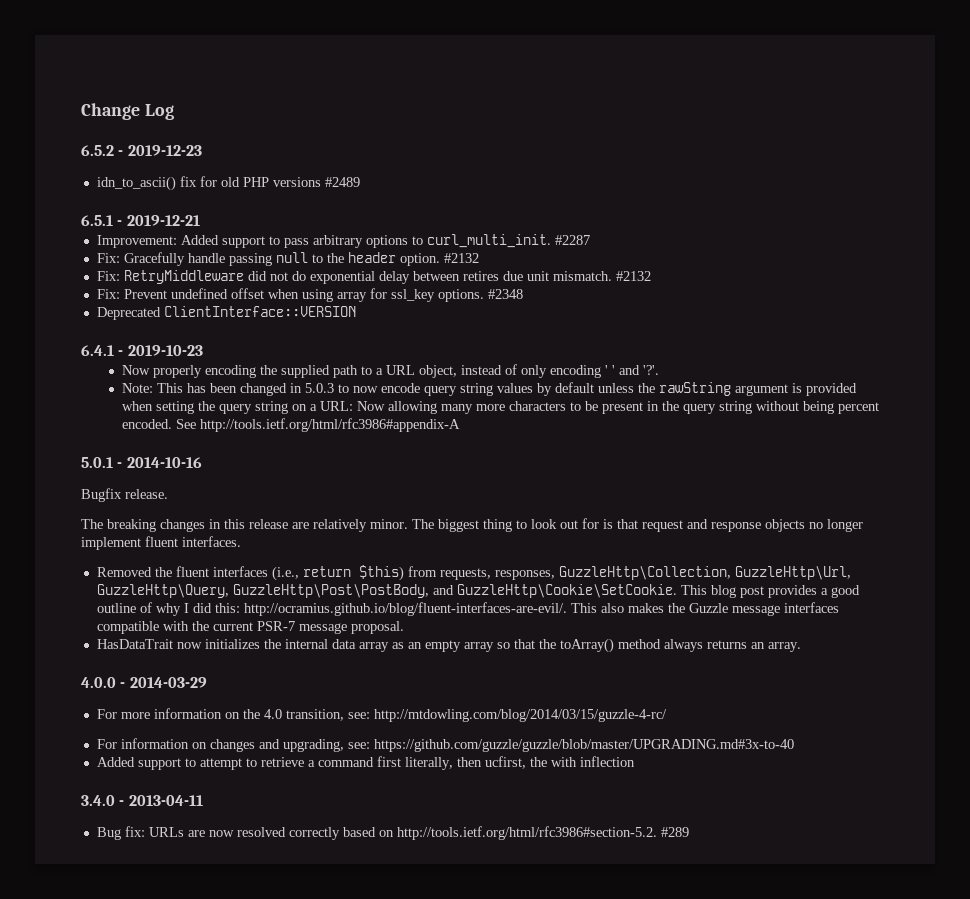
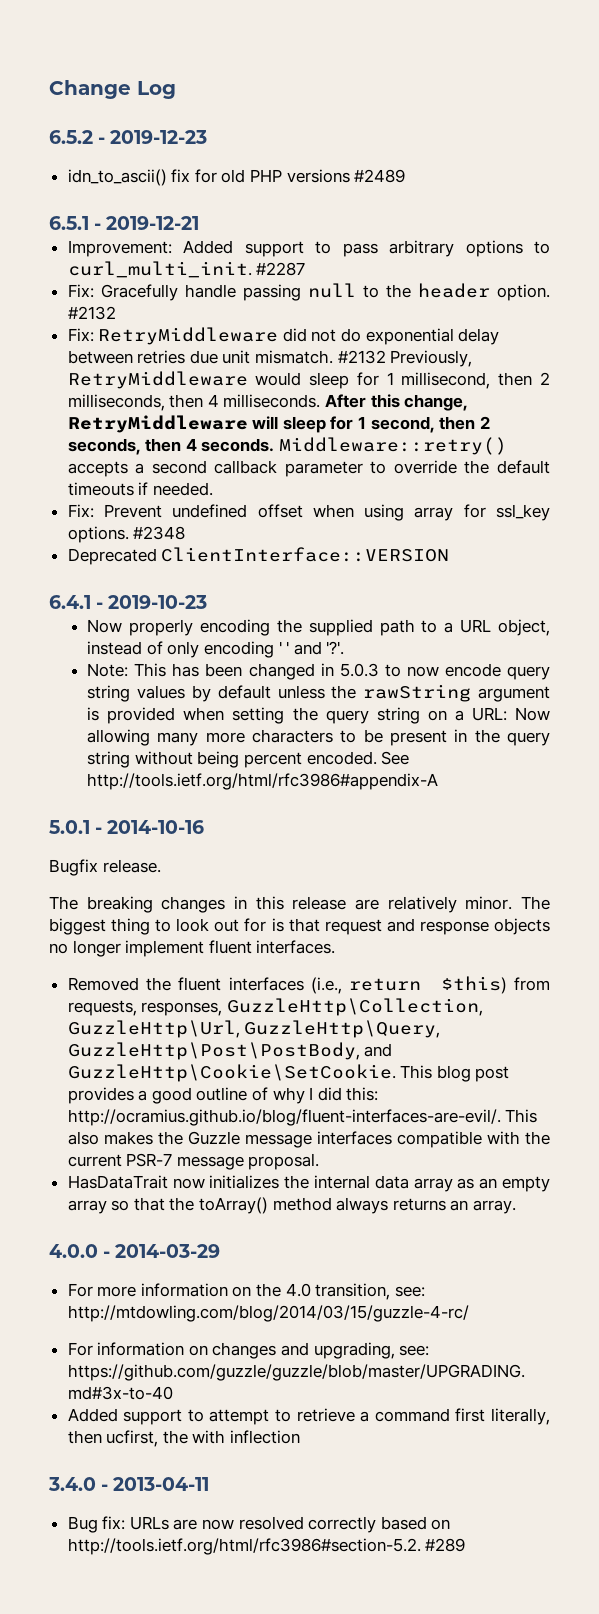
- Fix: RetryMiddleware did not do exponential delay between retires due unit mismatch. #2132
+ Fix: RetryMiddleware did not do exponential delay between retries due unit mismatch. #2132 Previously, RetryMiddleware would sleep for 1 millisecond, then 2 milliseconds, then 4 milliseconds. After this change, RetryMiddleware will sleep for 1 second, then 2 seconds, then 4 seconds. Middleware::retry() accepts a second callback parameter to override the default timeouts if needed.

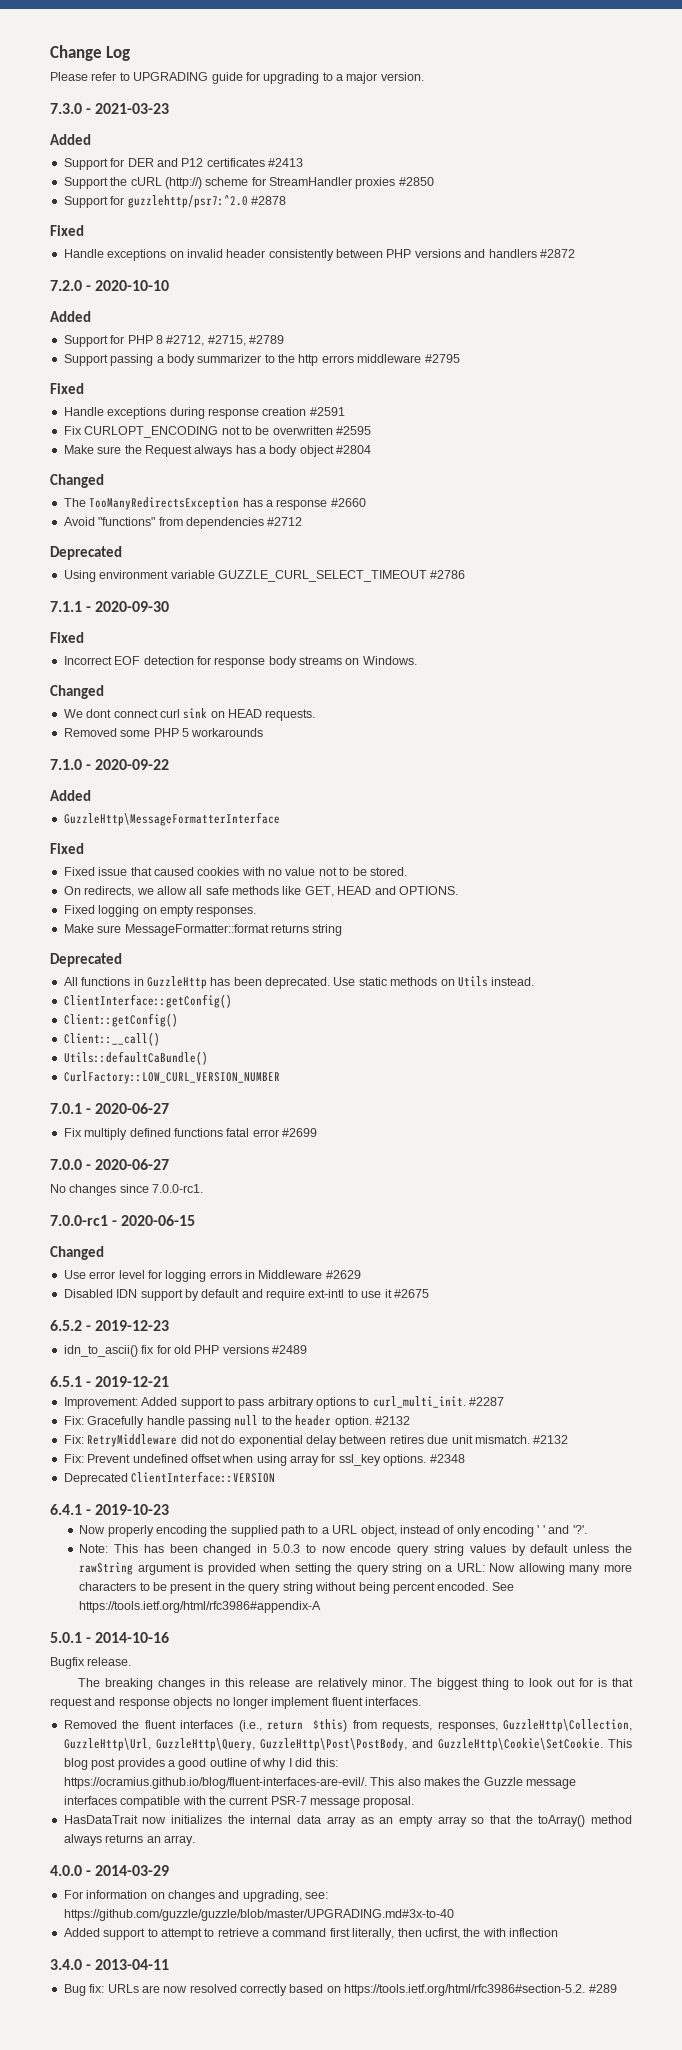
+ Please refer to UPGRADING guide for upgrading to a major version.
+ 7.3.0 - 2021-03-23
+ Added
+ Support for DER and P12 certificates #2413
+ Support the cURL (http://) scheme for StreamHandler proxies #2850
+ Support for guzzlehttp/psr7:^2.0 #2878
+ Fixed
+ Handle exceptions on invalid header consistently between PHP versions and handlers #2872
+ 7.2.0 - 2020-10-10
+ Added
+ Support for PHP 8 #2712, #2715, #2789
+ Support passing a body summarizer to the http errors middleware #2795
+ Fixed
+ Handle exceptions during response creation #2591
+ Fix CURLOPT_ENCODING not to be overwritten #2595
+ Make sure the Request always has a body object #2804
+ Changed
+ The TooManyRedirectsException has a response #2660
+ Avoid "functions" from dependencies #2712
+ Deprecated
+ Using environment variable GUZZLE_CURL_SELECT_TIMEOUT #2786
+ 7.1.1 - 2020-09-30
+ Fixed
+ Incorrect EOF detection for response body streams on Windows.
+ Changed
+ We dont connect curl sink on HEAD requests.
+ Removed some PHP 5 workarounds
+ 7.1.0 - 2020-09-22
+ Added
+ GuzzleHttp\MessageFormatterInterface
+ Fixed
+ Fixed issue that caused cookies with no value not to be stored.
+ On redirects, we allow all safe methods like GET, HEAD and OPTIONS.
+ Fixed logging on empty responses.
+ Make sure MessageFormatter::format returns string
+ Deprecated
+ All functions in GuzzleHttp has been deprecated. Use static methods on Utils instead.
+ ClientInterface::getConfig()
+ Client::getConfig()
+ Client::__call()
+ Utils::defaultCaBundle()
+ CurlFactory::LOW_CURL_VERSION_NUMBER
+ 7.0.1 - 2020-06-27
+ Fix multiply defined functions fatal error #2699
+ 7.0.0 - 2020-06-27
+ No changes since 7.0.0-rc1.
+ 7.0.0-rc1 - 2020-06-15
+ Changed
+ Use error level for logging errors in Middleware #2629
+ Disabled IDN support by default and require ext-intl to use it #2675
- Fix: RetryMiddleware did not do exponential delay between retries due unit mismatch. #2132 Previously, RetryMiddleware would sleep for 1 millisecond, then 2 milliseconds, then 4 milliseconds. After this change, RetryMiddleware will sleep for 1 second, then 2 seconds, then 4 seconds. Middleware::retry() accepts a second callback parameter to override the default timeouts if needed.
+ Fix: RetryMiddleware did not do exponential delay between retires due unit mismatch. #2132
- See http://tools.ietf.org/html/rfc3986#appendix-A
+ See https://tools.ietf.org/html/rfc3986#appendix-A
- This blog post provides a good outline of why I did this: http://ocramius.github.io/blog/fluent-interfaces-are-evil/. This also makes the Guzzle message interfaces compatible with the current PSR-7 message proposal.
+ This blog post provides a good outline of why I did this: https://ocramius.github.io/blog/fluent-interfaces-are-evil/. This also makes the Guzzle message interfaces compatible with the current PSR-7 message proposal.
- For more information on the 4.0 transition, see: http://mtdowling.com/blog/2014/03/15/guzzle-4-rc/
- Bug fix: URLs are now resolved correctly based on http://tools.ietf.org/html/rfc3986#section-5.2. #289
+ Bug fix: URLs are now resolved correctly based on https://tools.ietf.org/html/rfc3986#section-5.2. #289

